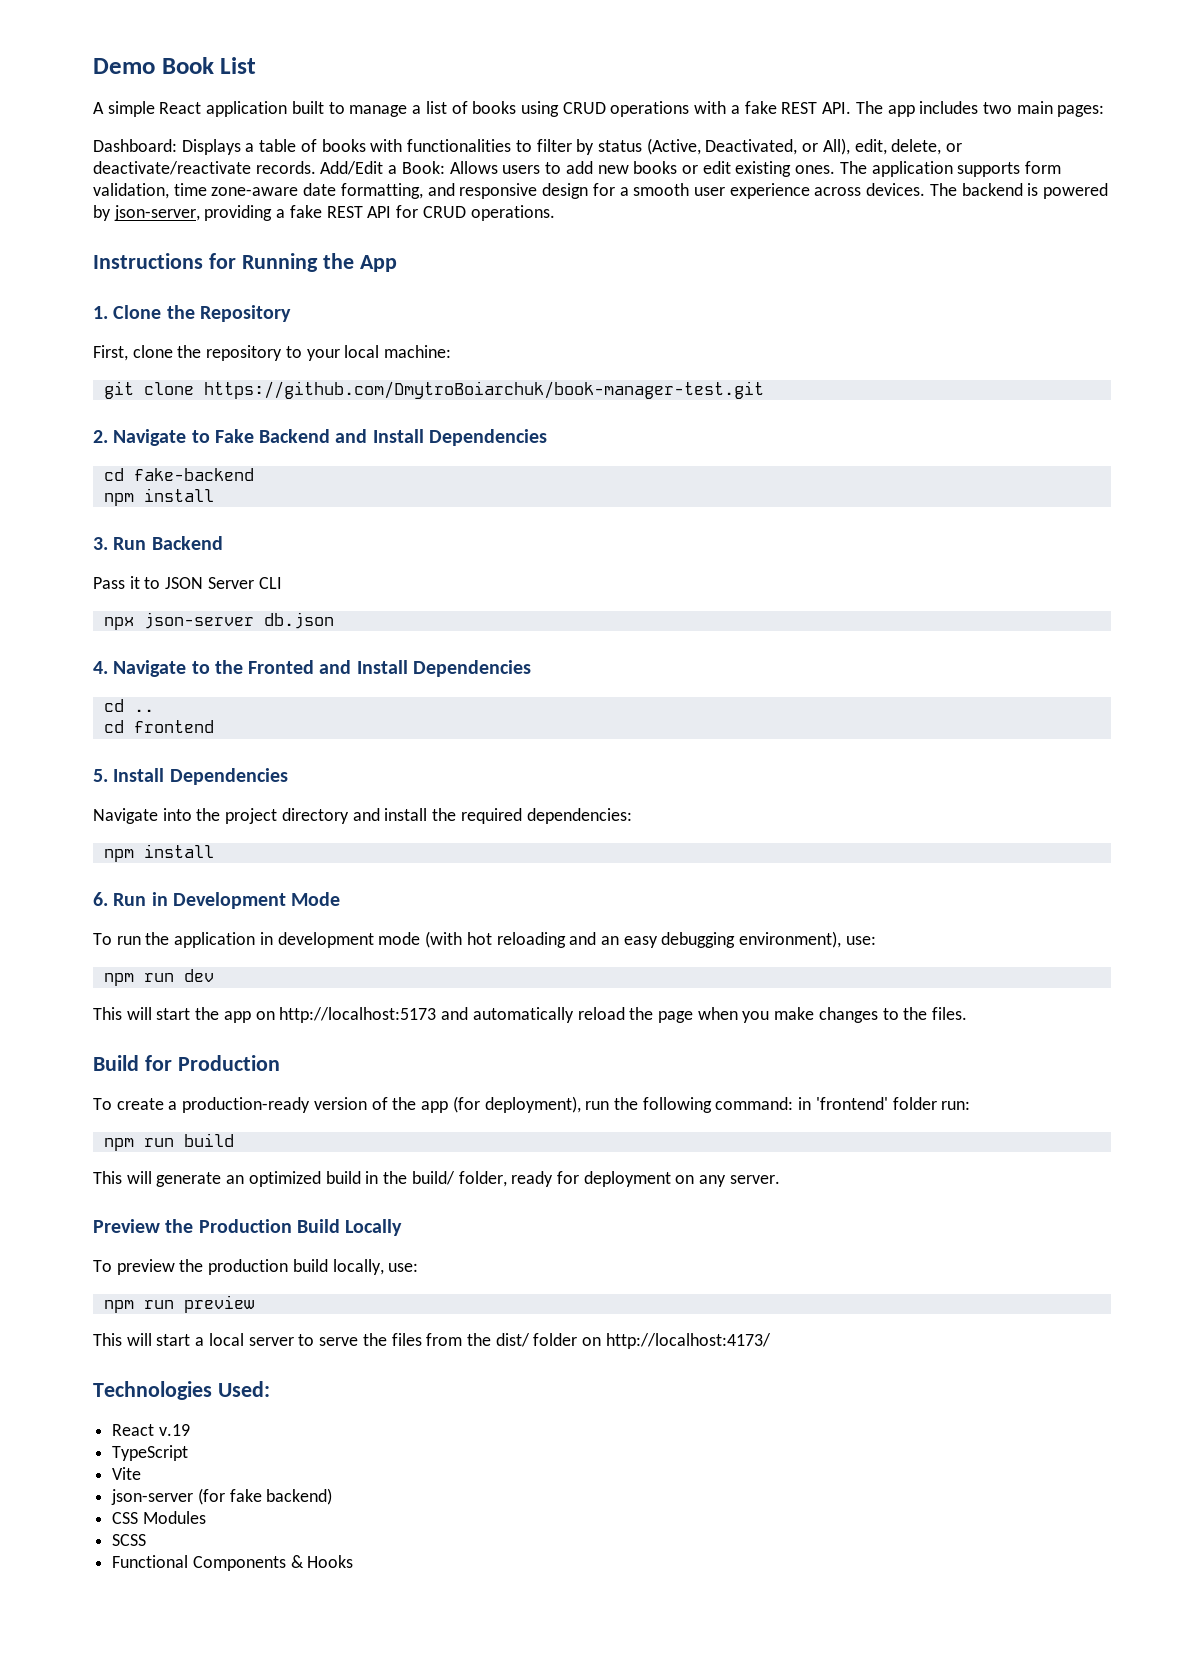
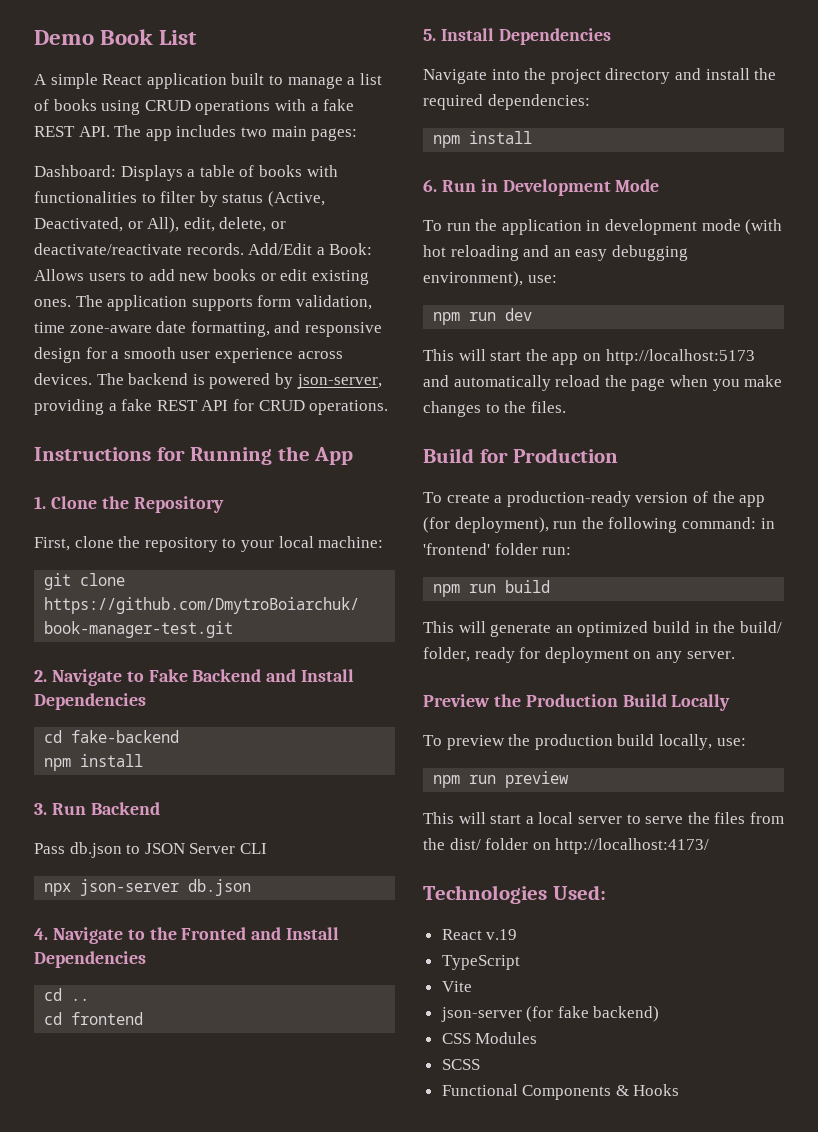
- Pass it to JSON Server CLI
+ Pass db.json to JSON Server CLI

